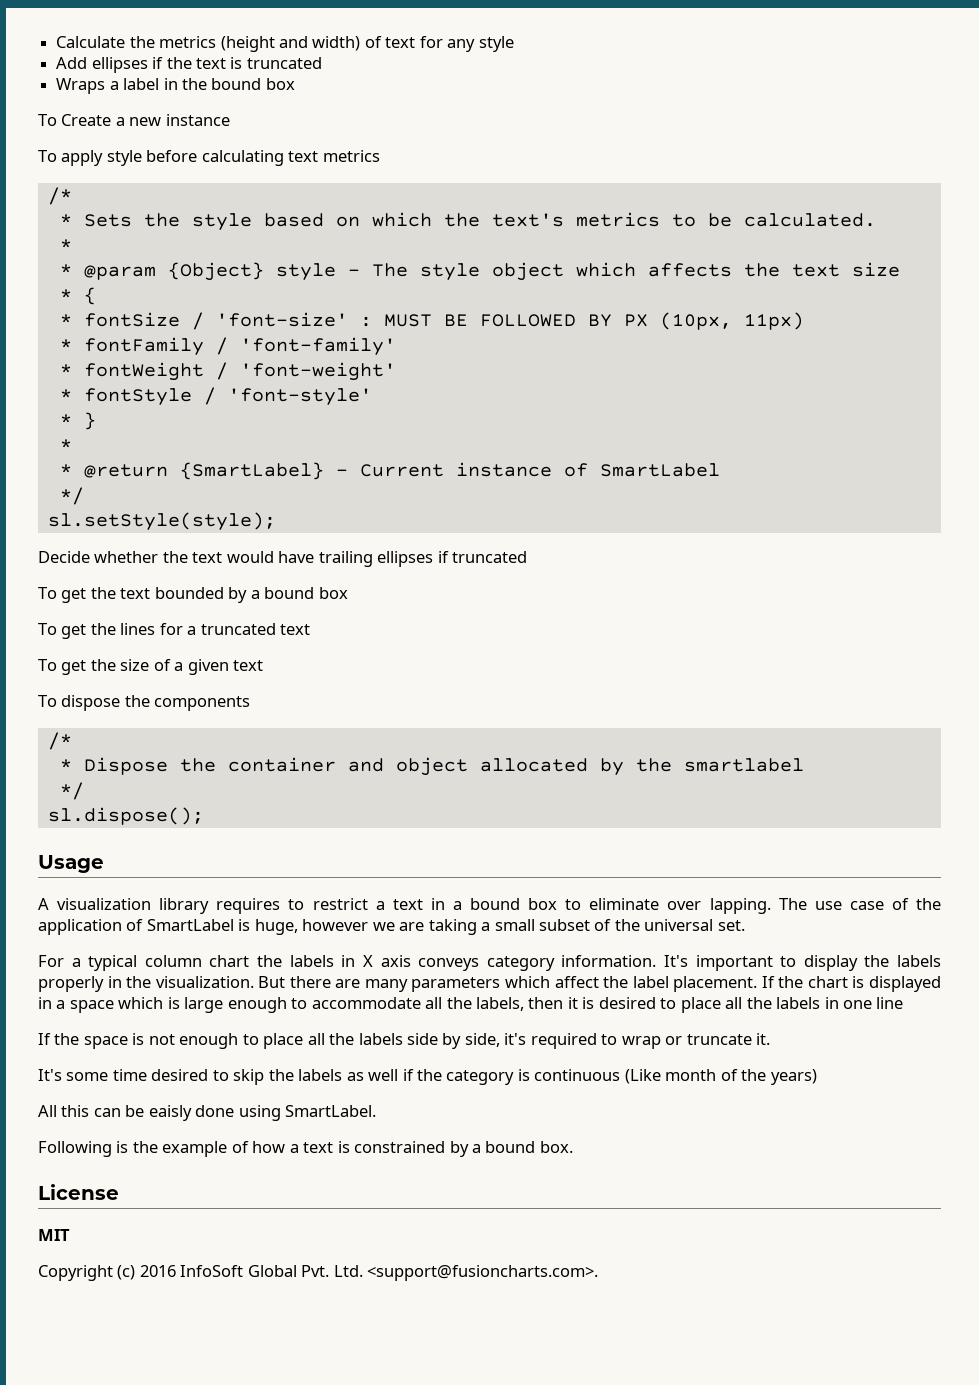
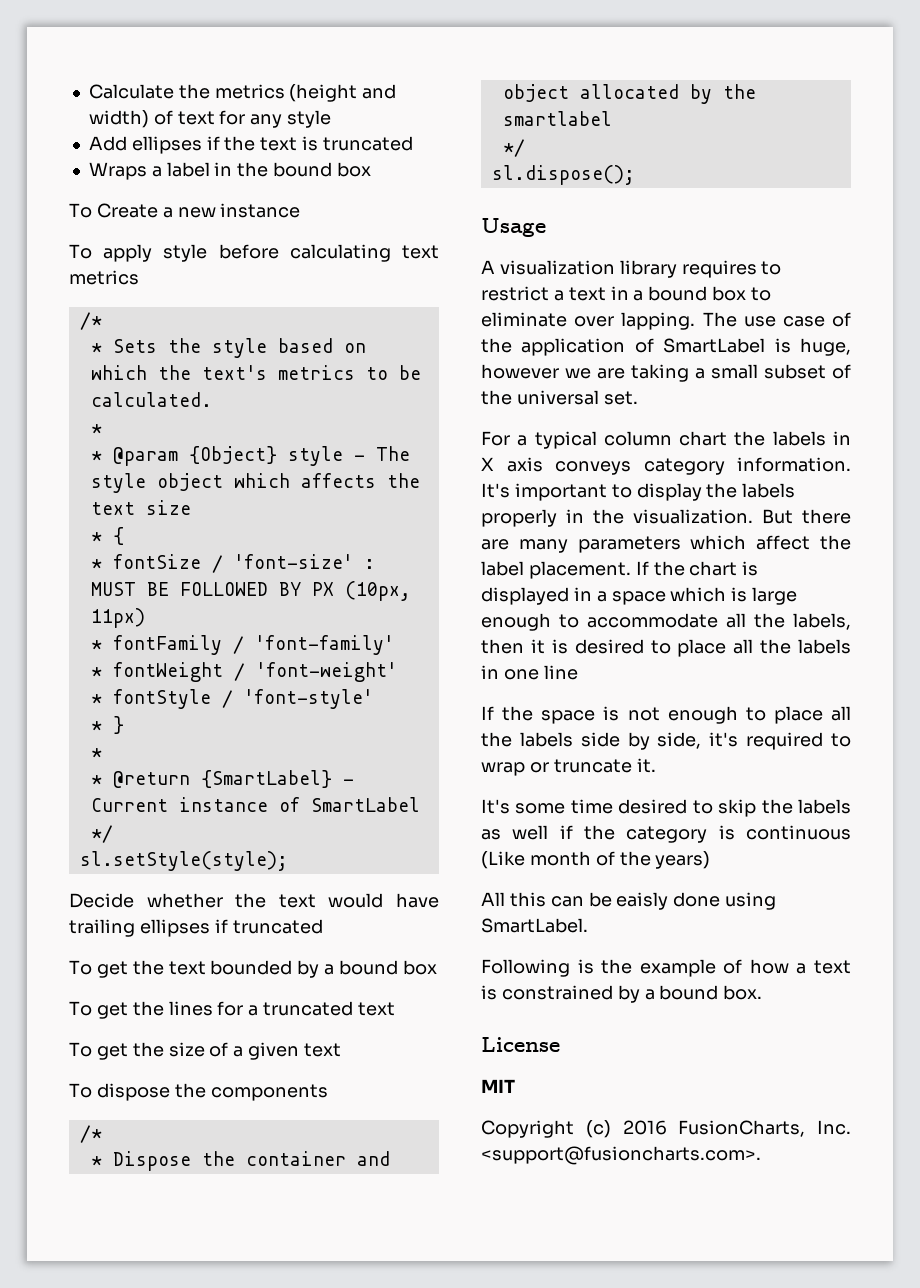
- Copyright (c) 2016 InfoSoft Global Pvt. Ltd. <support@fusioncharts.com>.
+ Copyright (c) 2016 FusionCharts, Inc. <support@fusioncharts.com>.

